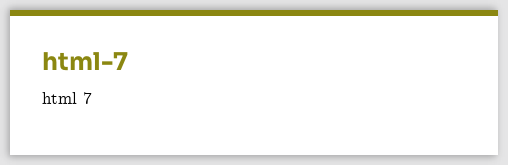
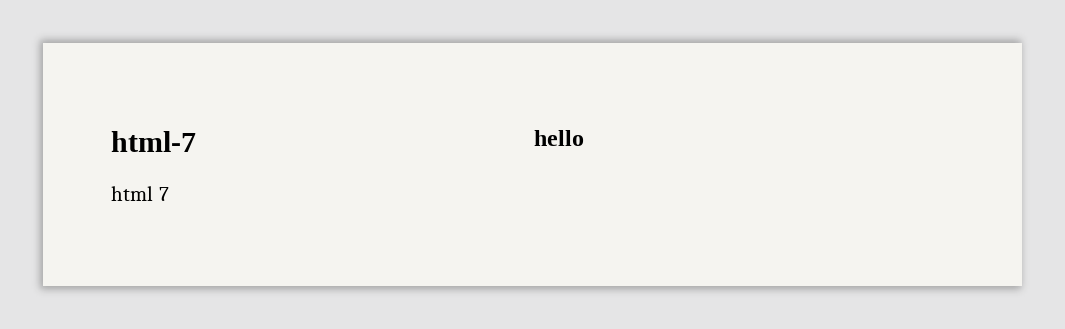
+ hello

